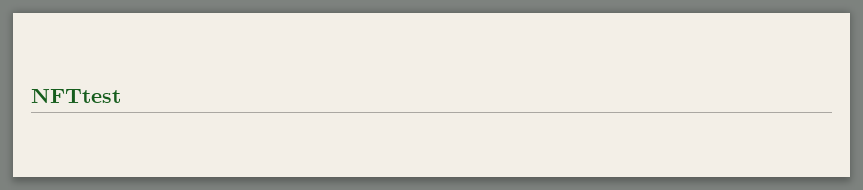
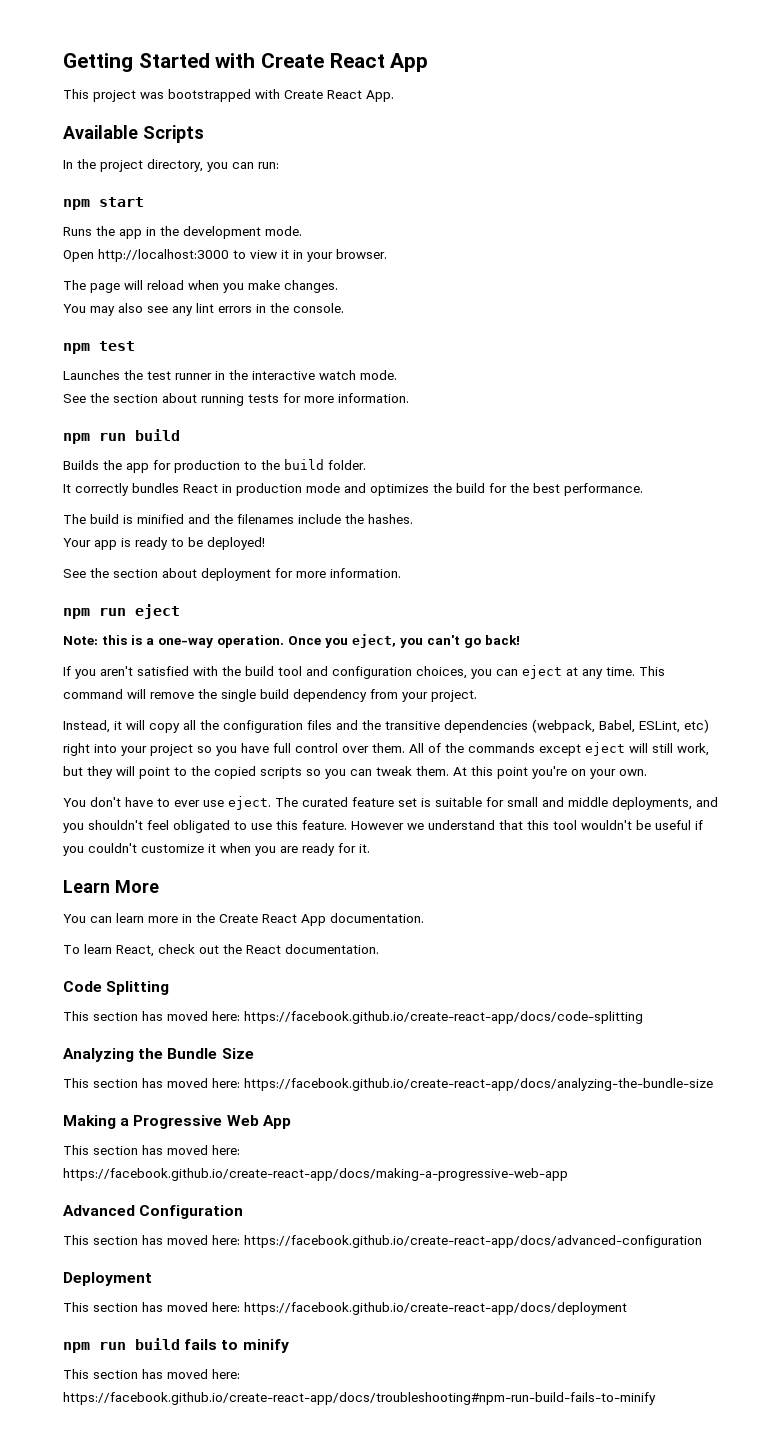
- NFTtest
+ Getting Started with Create React App
+ This project was bootstrapped with Create React App.
+ Available Scripts
+ In the project directory, you can run:
+ npm start
+ Runs the app in the development mode.
+ Open http://localhost:3000 to view it in your browser.
+ The page will reload when you make changes.
+ You may also see any lint errors in the console.
+ npm test
+ Launches the test runner in the interactive watch mode.
+ See the section about running tests for more information.
+ npm run build
+ Builds the app for production to the build folder.
+ It correctly bundles React in production mode and optimizes the build for the best performance.
+ The build is minified and the filenames include the hashes.
+ Your app is ready to be deployed!
+ See the section about deployment for more information.
+ npm run eject
+ Note: this is a one-way operation. Once you eject, you can't go back!
+ If you aren't satisfied with the build tool and configuration choices, you can eject at any time. This command will remove the single build dependency from your project.
+ Instead, it will copy all the configuration files and the transitive dependencies (webpack, Babel, ESLint, etc) right into your project so you have full control over them. All of the commands except eject will still work, but they will point to the copied scripts so you can tweak them. At this point you're on your own.
+ You don't have to ever use eject. The curated feature set is suitable for small and middle deployments, and you shouldn't feel obligated to use this feature. However we understand that this tool wouldn't be useful if you couldn't customize it when you are ready for it.
+ Learn More
+ You can learn more in the Create React App documentation.
+ To learn React, check out the React documentation.
+ Code Splitting
+ This section has moved here: https://facebook.github.io/create-react-app/docs/code-splitting
+ Analyzing the Bundle Size
+ This section has moved here: https://facebook.github.io/create-react-app/docs/analyzing-the-bundle-size
+ Making a Progressive Web App
+ This section has moved here: https://facebook.github.io/create-react-app/docs/making-a-progressive-web-app
+ Advanced Configuration
+ This section has moved here: https://facebook.github.io/create-react-app/docs/advanced-configuration
+ Deployment
+ This section has moved here: https://facebook.github.io/create-react-app/docs/deployment
+ npm run build fails to minify
+ This section has moved here: https://facebook.github.io/create-react-app/docs/troubleshooting#npm-run-build-fails-to-minify

